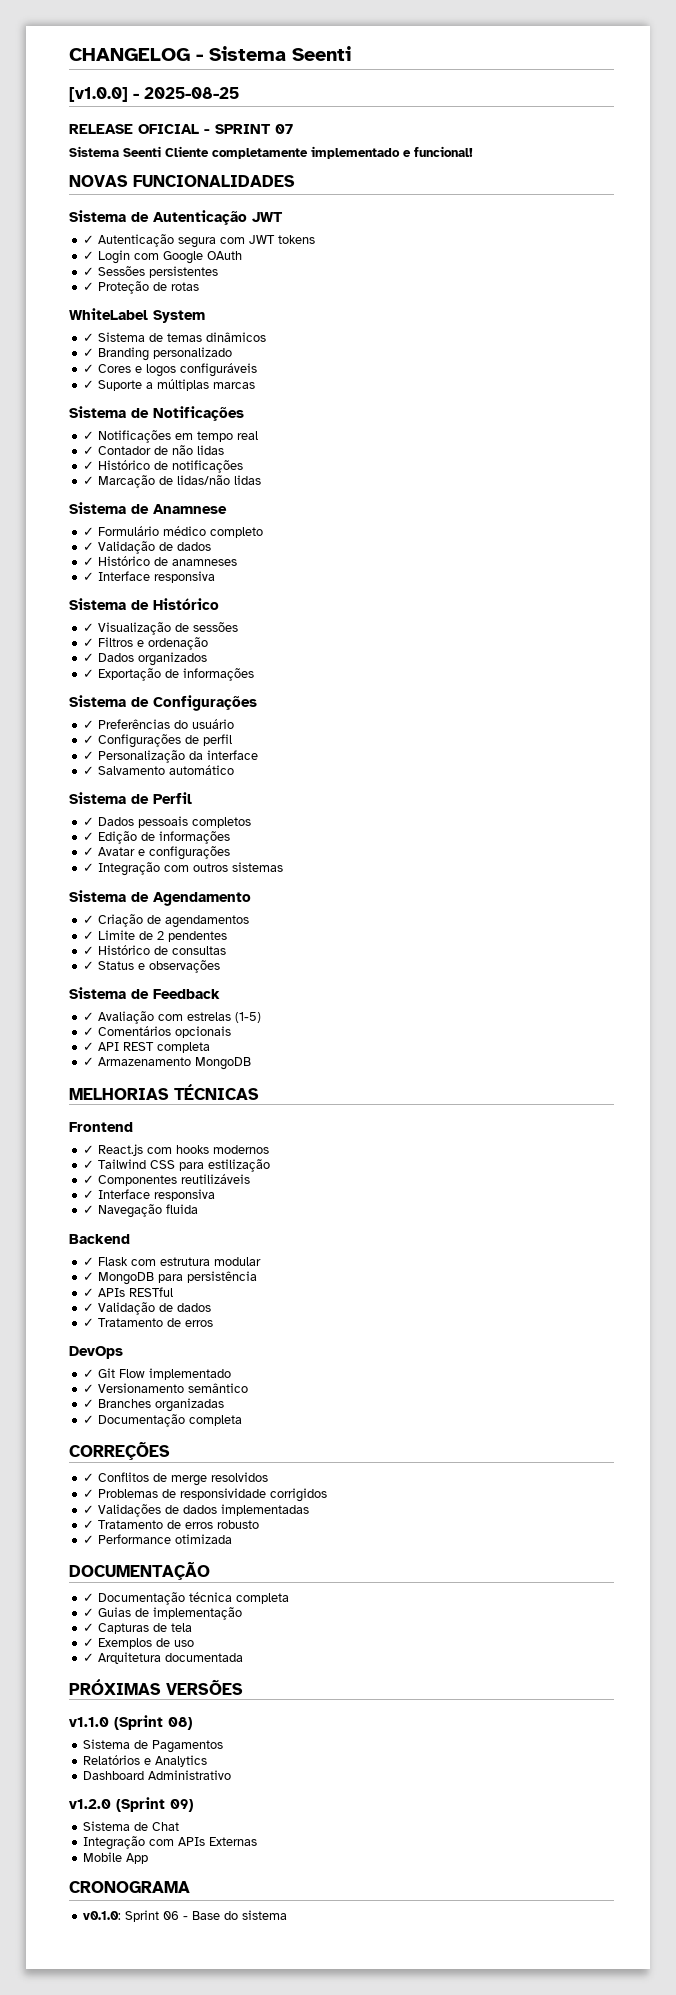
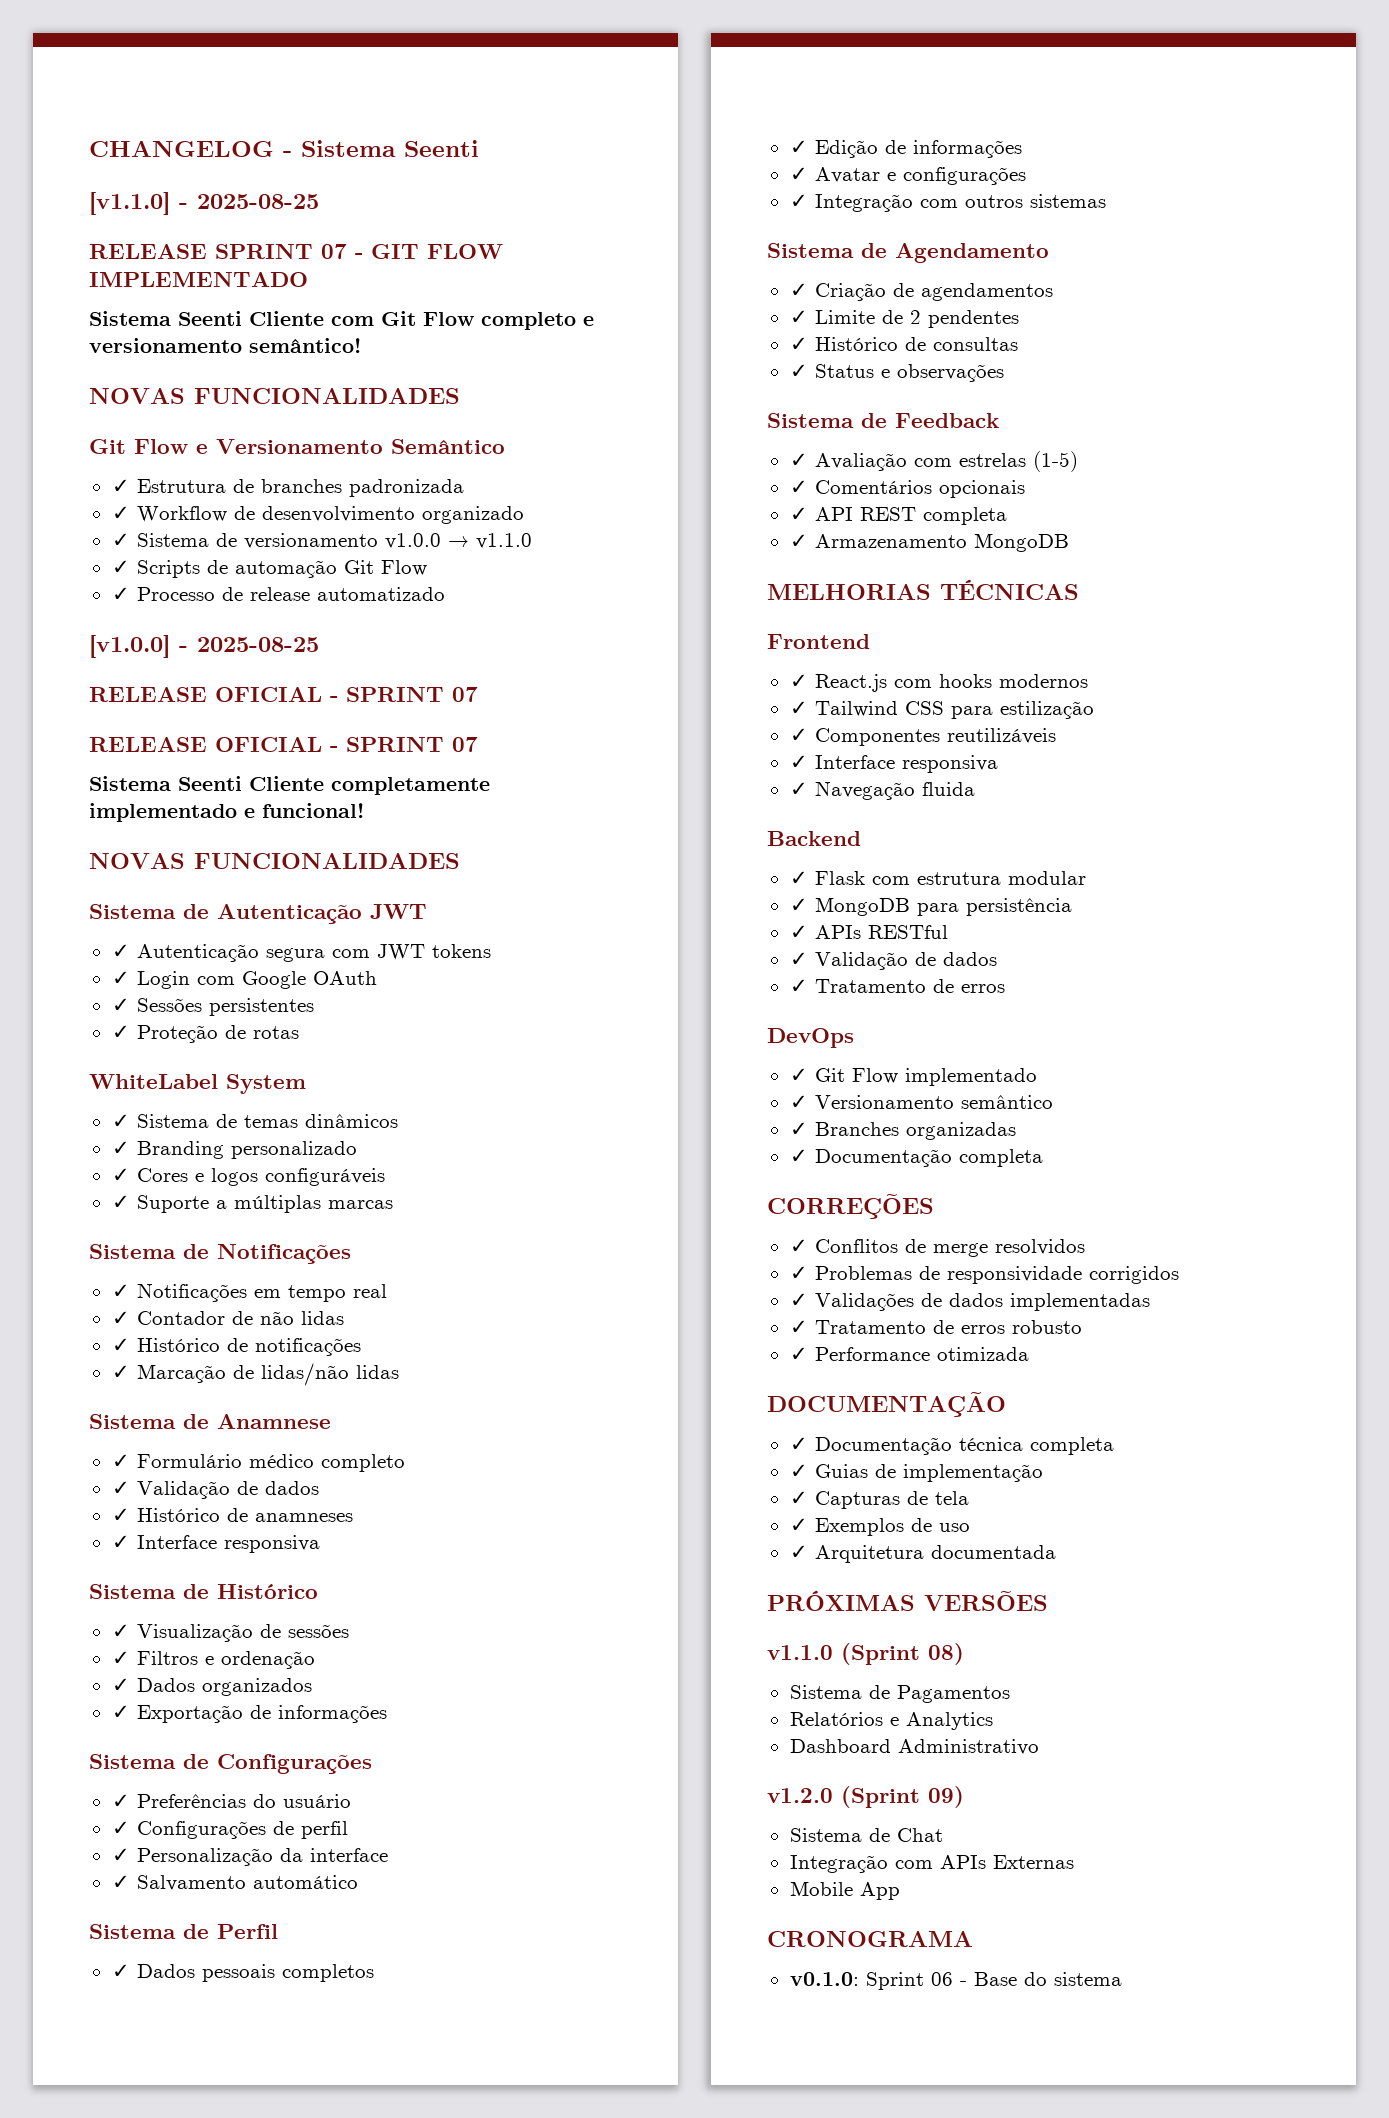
+ [v1.1.0] - 2025-08-25
+ RELEASE SPRINT 07 - GIT FLOW IMPLEMENTADO
+ Sistema Seenti Cliente com Git Flow completo e versionamento semântico!
+ NOVAS FUNCIONALIDADES
+ Git Flow e Versionamento Semântico
+ ✓ Estrutura de branches padronizada
+ ✓ Workflow de desenvolvimento organizado
+ ✓ Sistema de versionamento v1.0.0 → v1.1.0
+ ✓ Scripts de automação Git Flow
+ ✓ Processo de release automatizado
  [v1.0.0] - 2025-08-25
+ RELEASE OFICIAL - SPRINT 07

